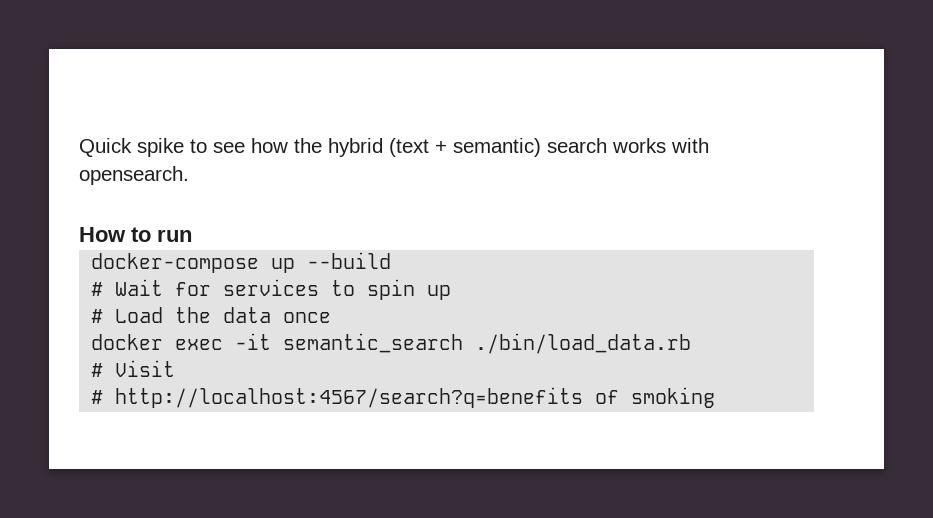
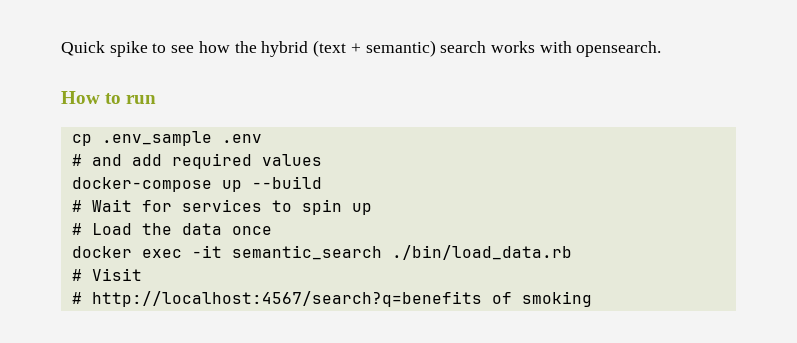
+ cp .env_sample .env
+ # and add required values

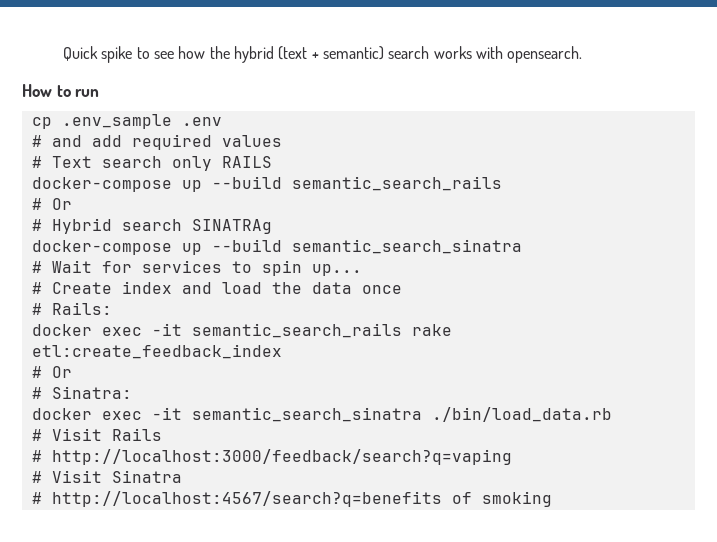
- docker-compose up --build
+ # Text search only RAILS
+ docker-compose up --build semantic_search_rails
+ # Or
+ # Hybrid search SINATRAg
+ docker-compose up --build semantic_search_sinatra
- # Wait for services to spin up
- # Load the data once
+ # Wait for services to spin up...
+ # Create index and load the data once
- docker exec -it semantic_search ./bin/load_data.rb
- # Visit
+ # Rails:
+ docker exec -it semantic_search_rails rake etl:create_feedback_index
+ # Or
+ # Sinatra:
+ docker exec -it semantic_search_sinatra ./bin/load_data.rb
+ # Visit Rails
+ # http://localhost:3000/feedback/search?q=vaping
+ # Visit Sinatra

